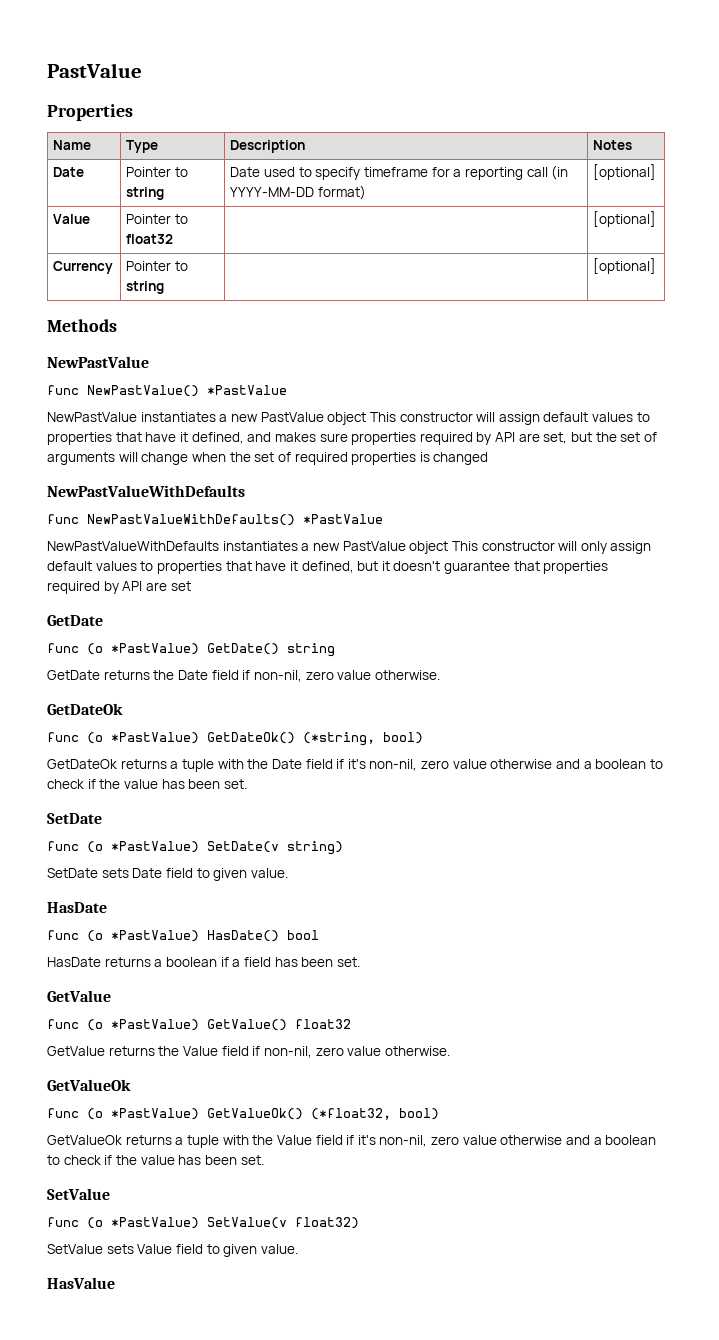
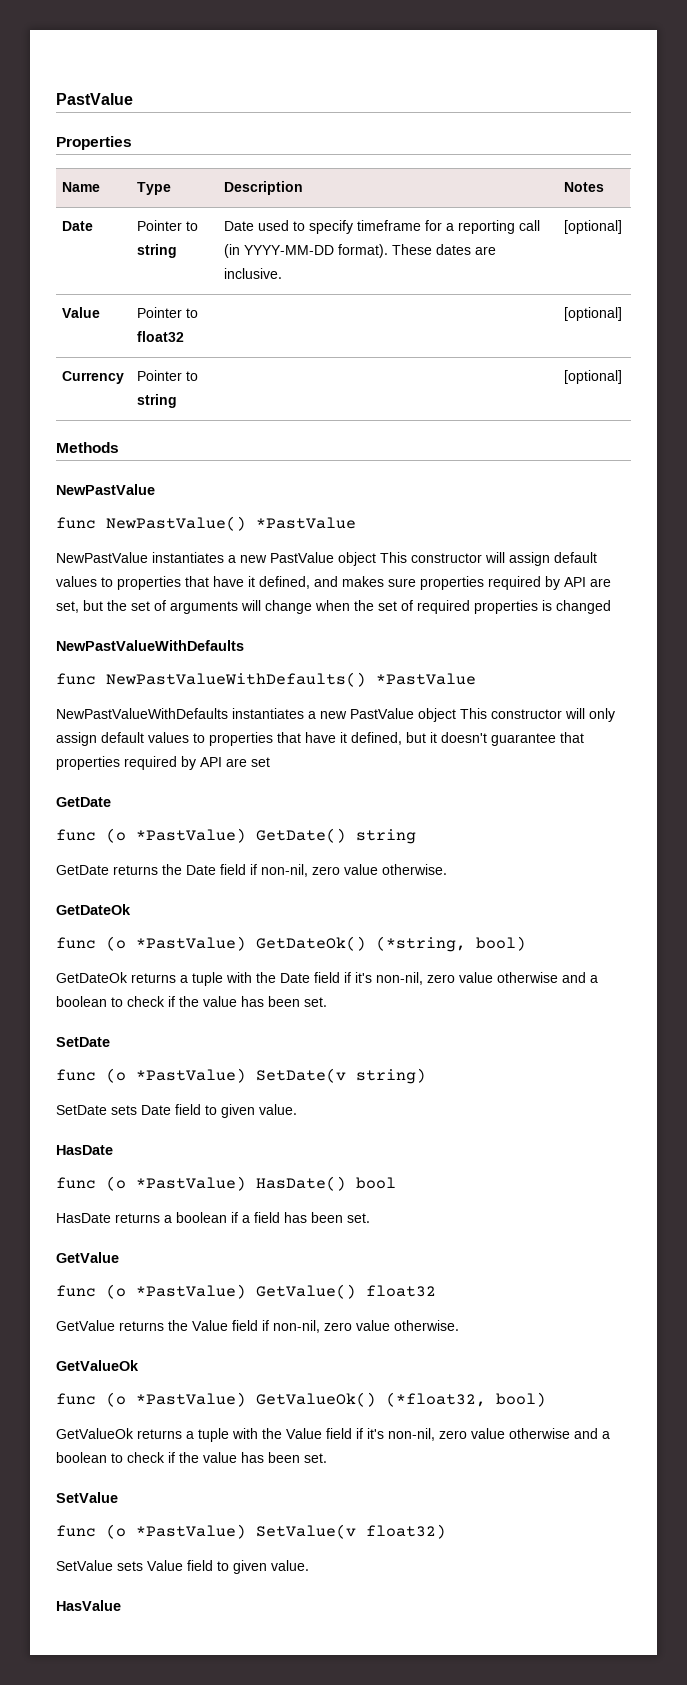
- Date | Pointer to string | Date used to specify timeframe for a reporting call (in YYYY-MM-DD format) | [optional]
+ Date | Pointer to string | Date used to specify timeframe for a reporting call (in YYYY-MM-DD format). These dates are inclusive. | [optional]

